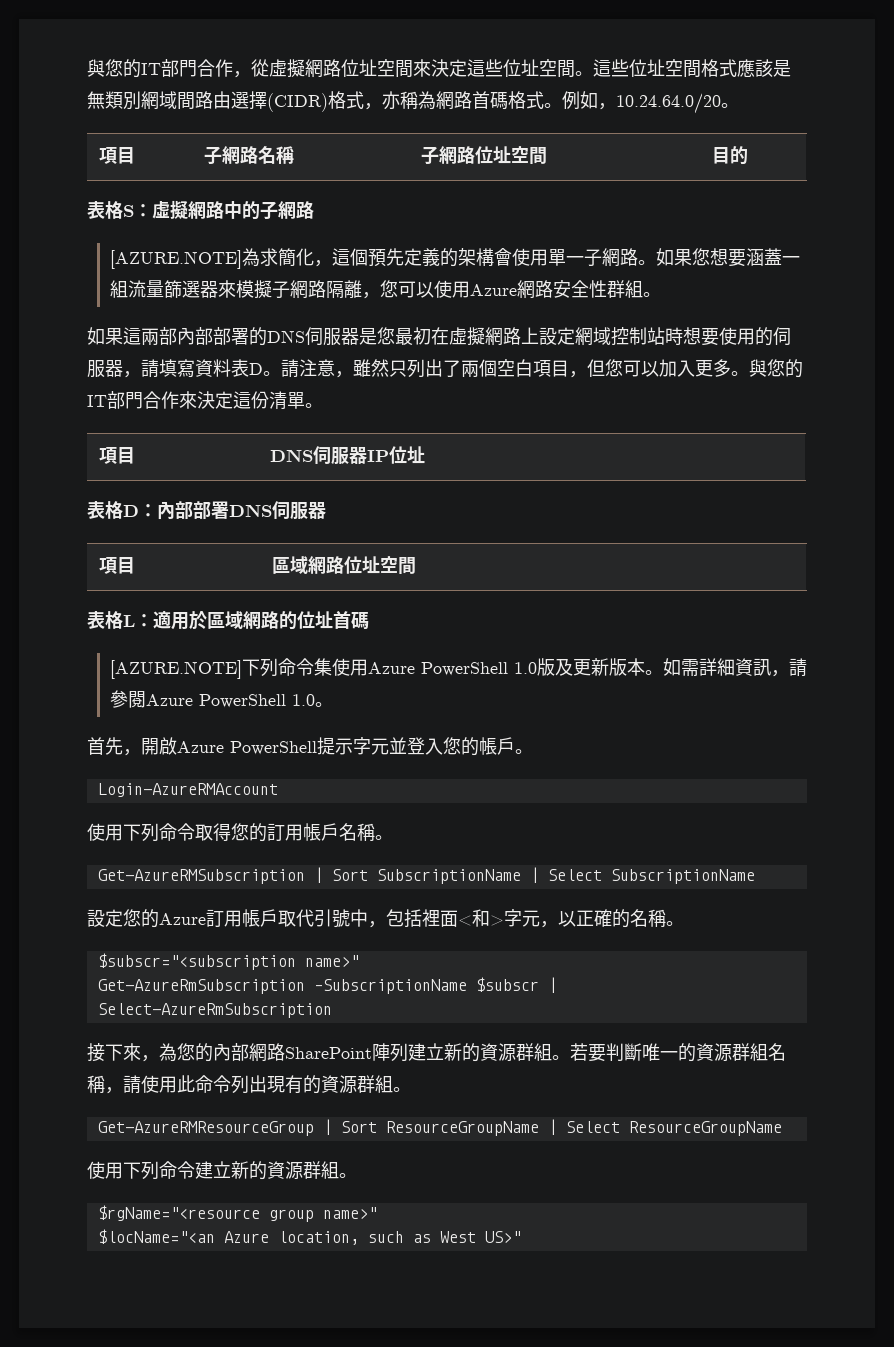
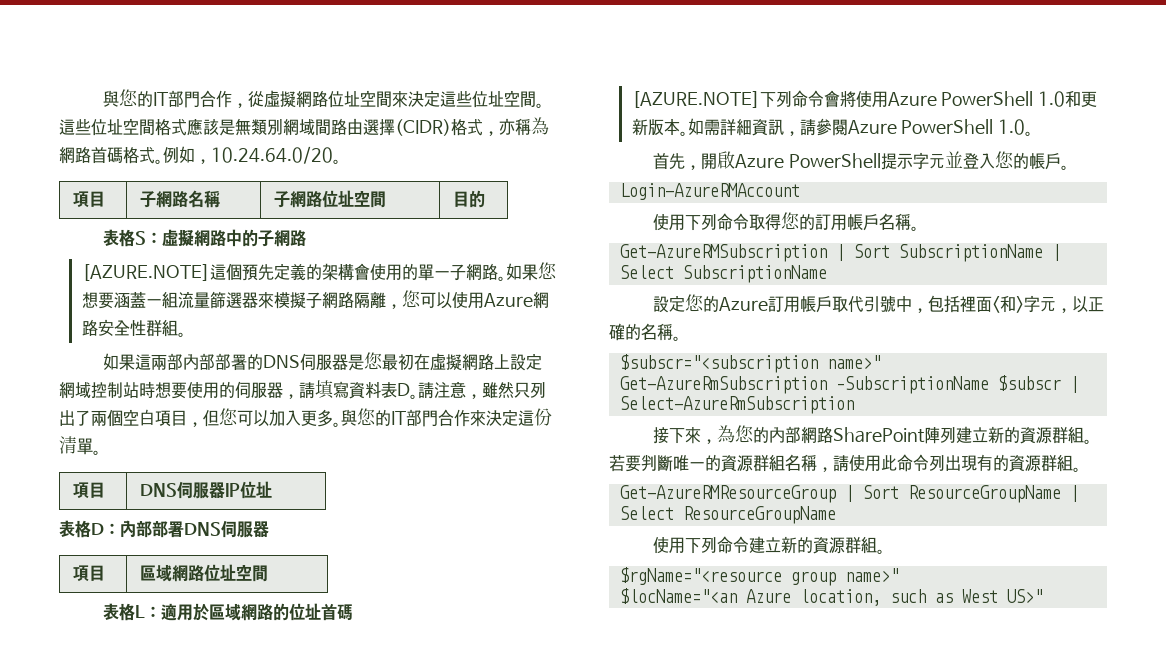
- [AZURE.NOTE]為求簡化，這個預先定義的架構會使用單一子網路。
+ [AZURE.NOTE]這個預先定義的架構會使用的單一子網路。
- [AZURE.NOTE]下列命令集使用Azure PowerShell 1.0版及更新版本。
+ [AZURE.NOTE]下列命令會將使用Azure PowerShell 1.0和更新版本。

